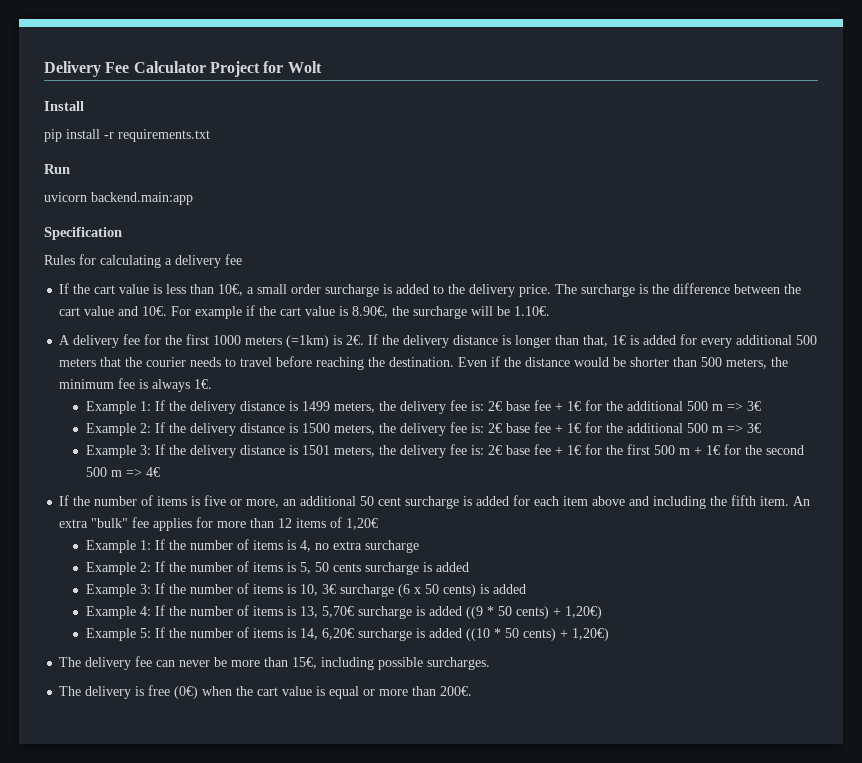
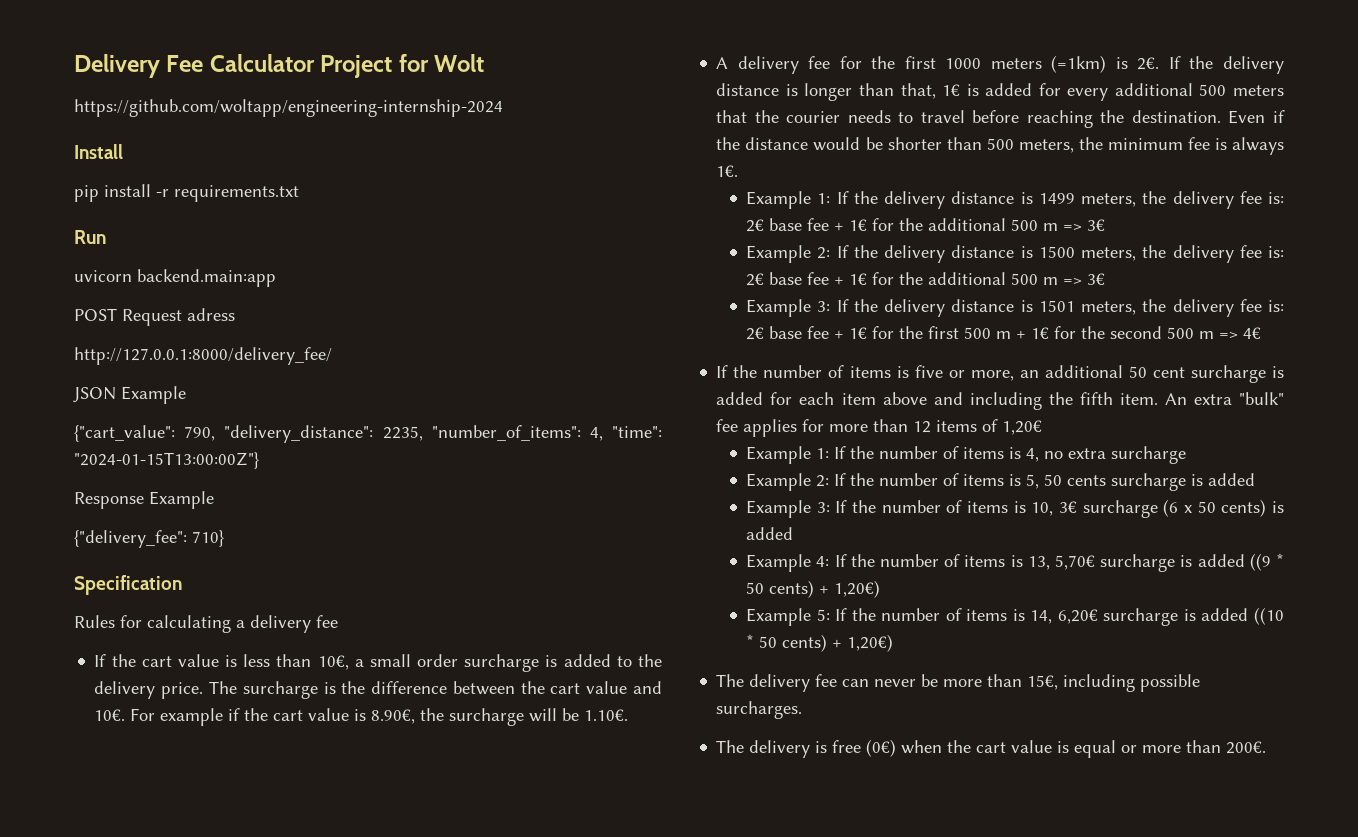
+ https://github.com/woltapp/engineering-internship-2024
+ POST Request adress
+ http://127.0.0.1:8000/delivery_fee/
+ JSON Example
+ {"cart_value": 790, "delivery_distance": 2235, "number_of_items": 4, "time": "2024-01-15T13:00:00Z"}
+ Response Example
+ {"delivery_fee": 710}

